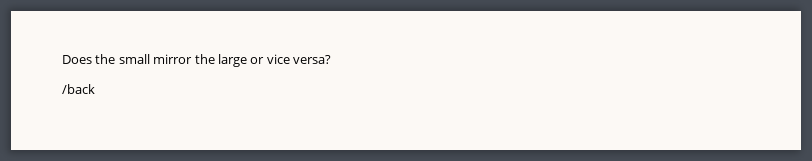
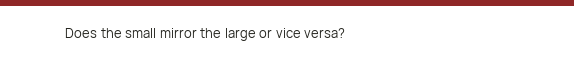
- /back

